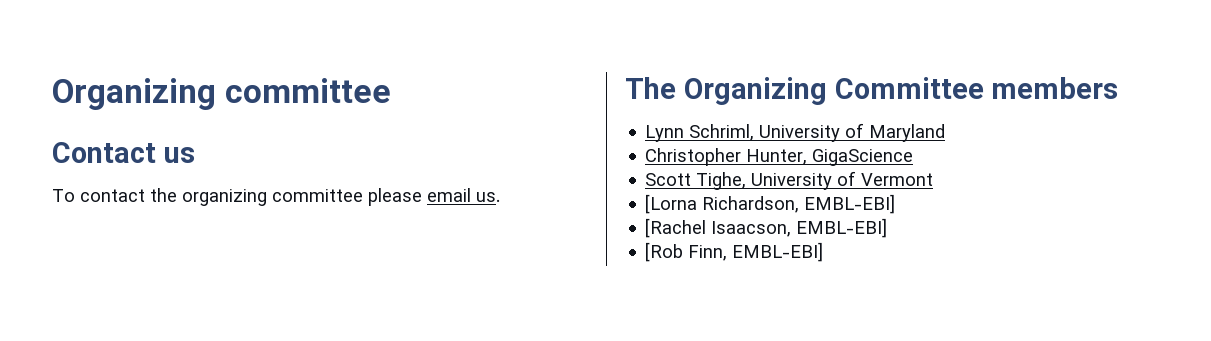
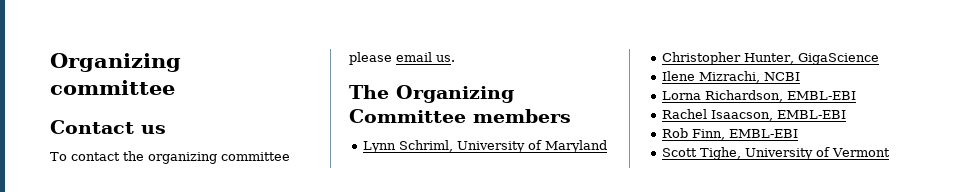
+ Ilene Mizrachi, NCBI
+ Lorna Richardson, EMBL-EBI
+ Rachel Isaacson, EMBL-EBI
+ Rob Finn, EMBL-EBI
- [Lorna Richardson, EMBL-EBI]
- [Rachel Isaacson, EMBL-EBI]
- [Rob Finn, EMBL-EBI]

